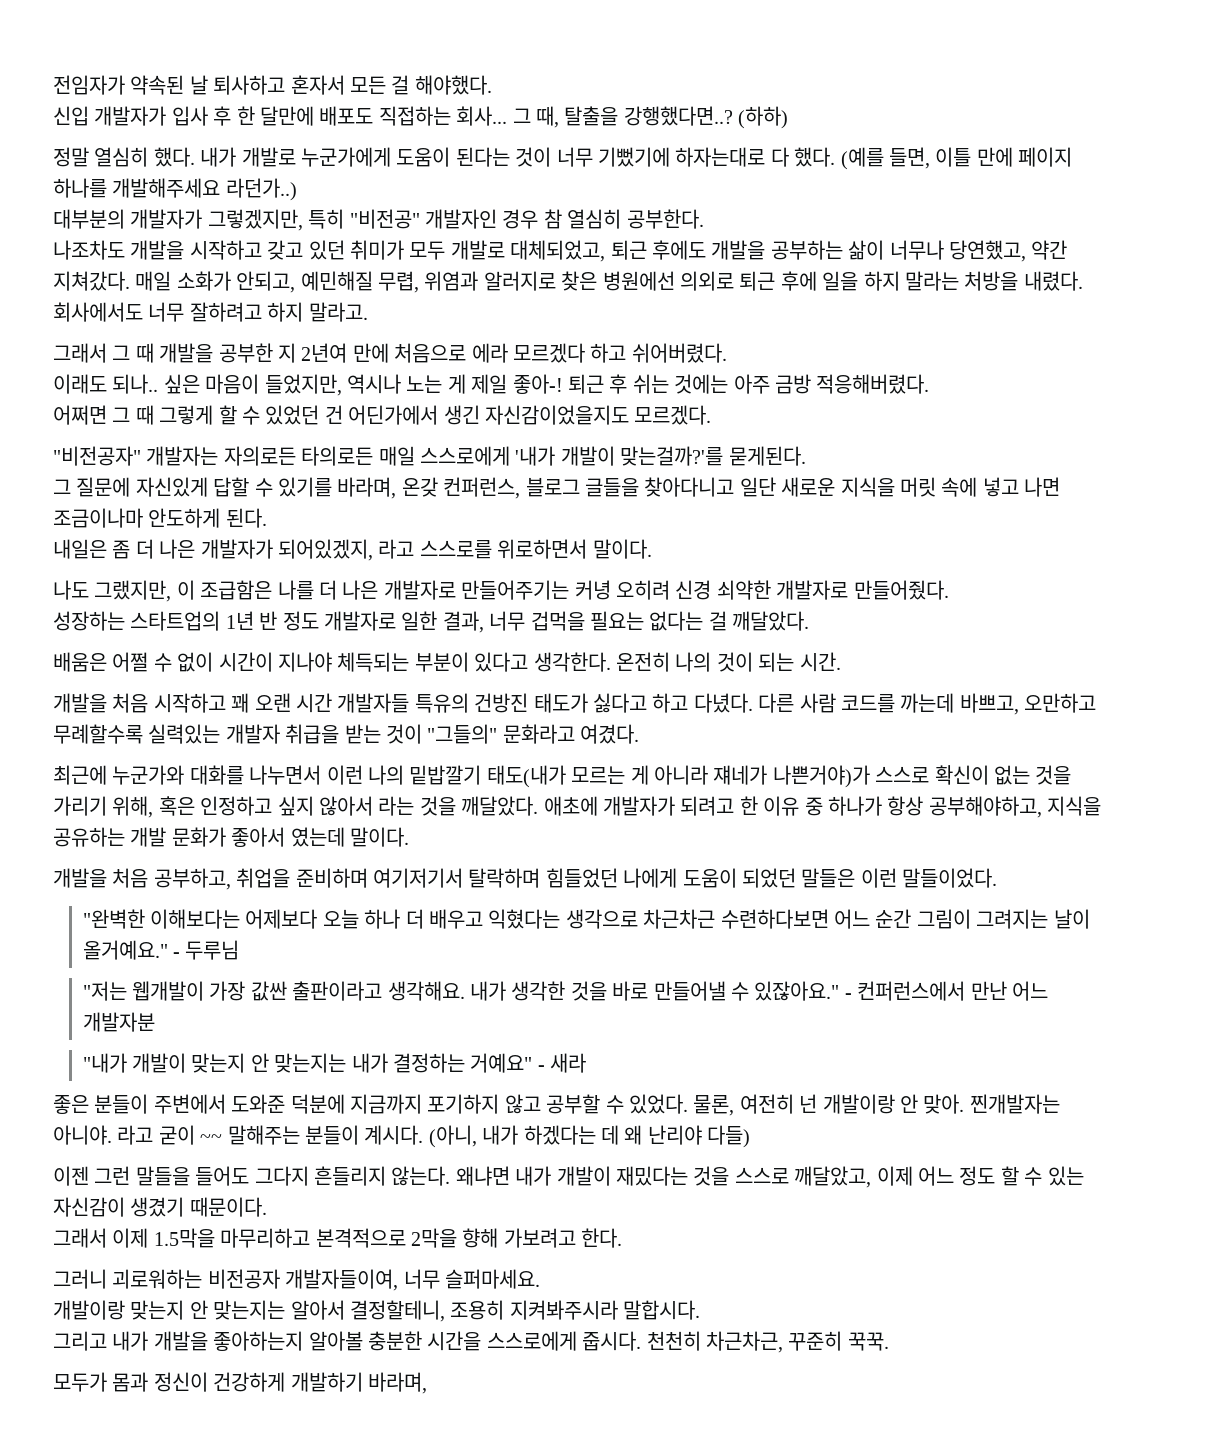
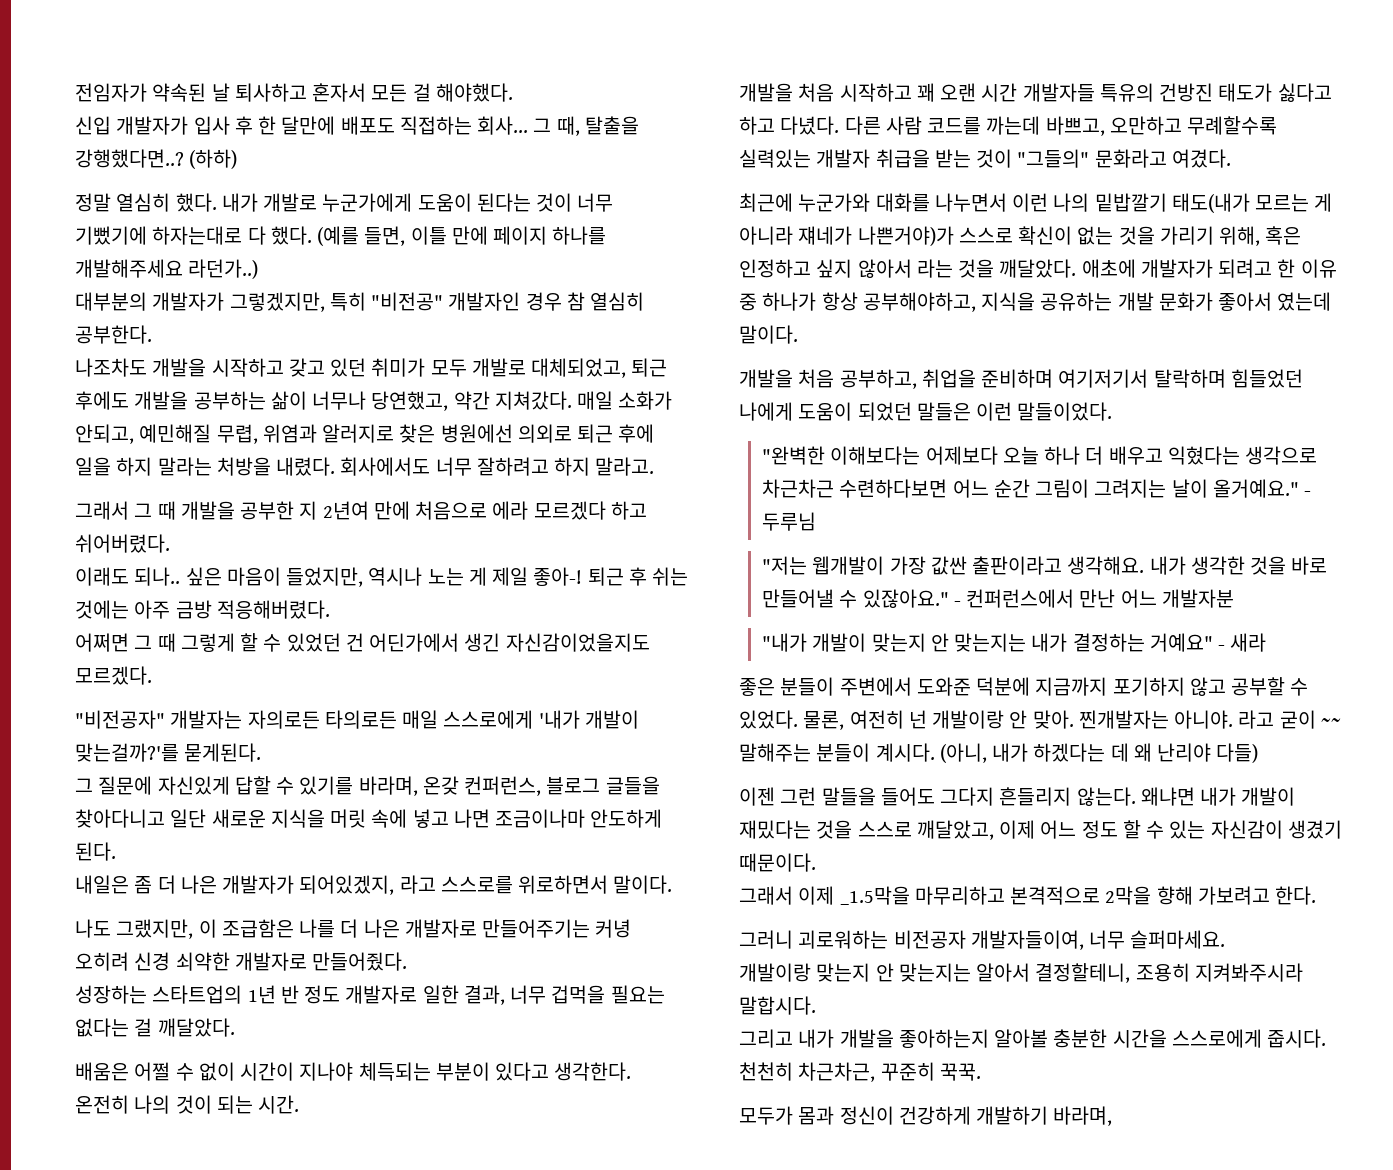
- 그래서 이제 1.5막을 마무리하고 본격적으로 2막을 향해 가보려고 한다.
+ 그래서 이제 _1.5막을 마무리하고 본격적으로 2막을 향해 가보려고 한다.

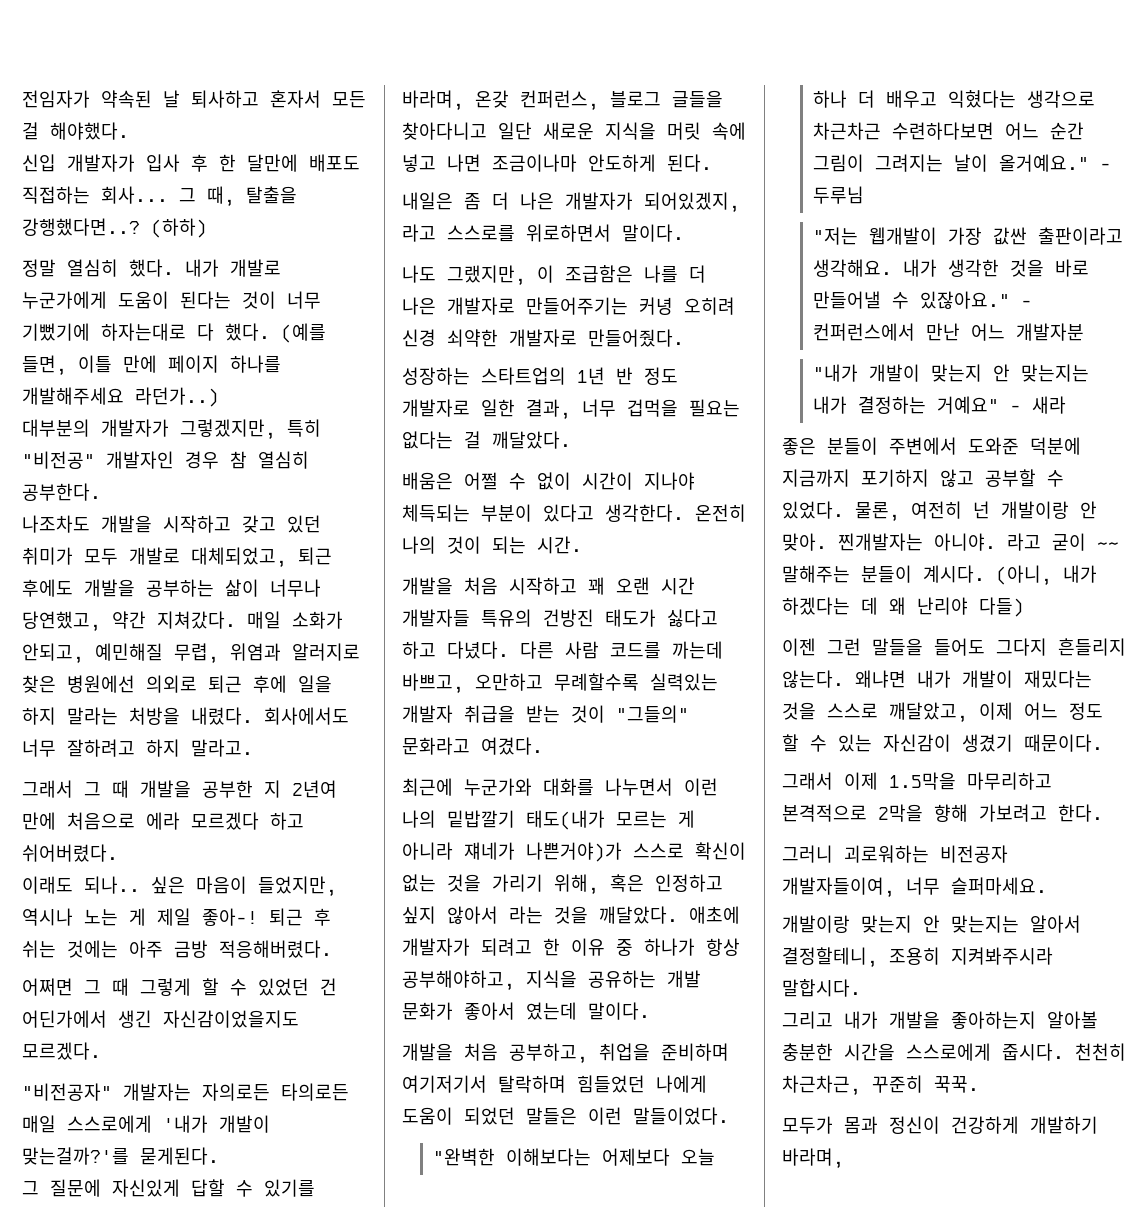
- 그래서 이제 _1.5막을 마무리하고 본격적으로 2막을 향해 가보려고 한다.
+ 그래서 이제 1.5막을 마무리하고 본격적으로 2막을 향해 가보려고 한다.

